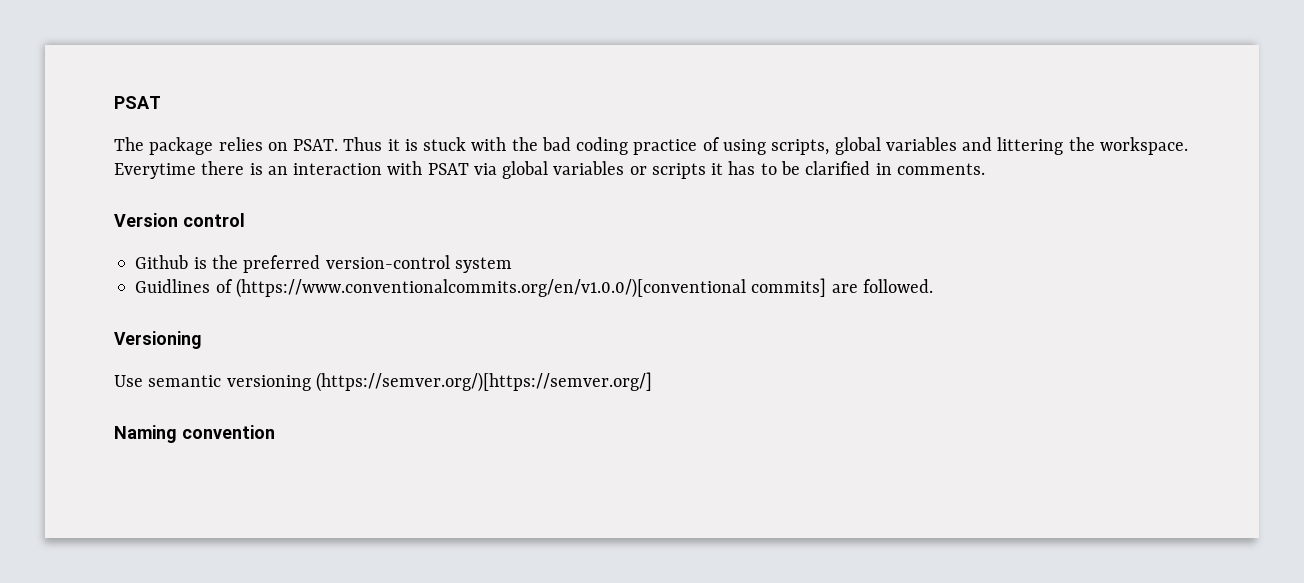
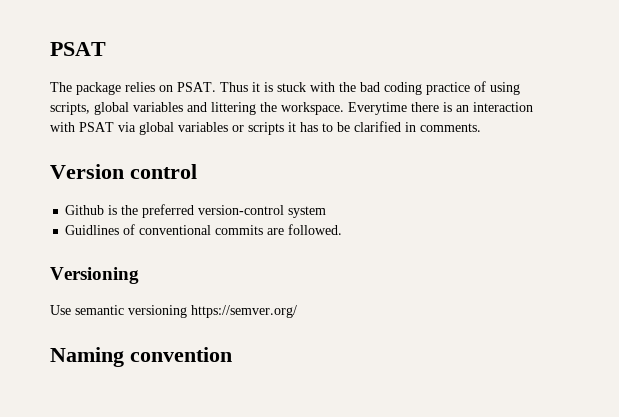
- Guidlines of (https://www.conventionalcommits.org/en/v1.0.0/)[conventional commits] are followed.
+ Guidlines of conventional commits are followed.
- Use semantic versioning (https://semver.org/)[https://semver.org/]
+ Use semantic versioning https://semver.org/

